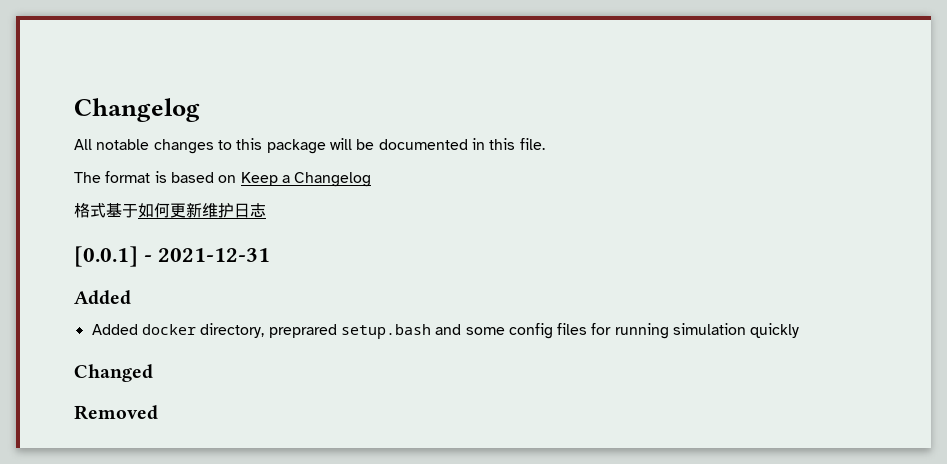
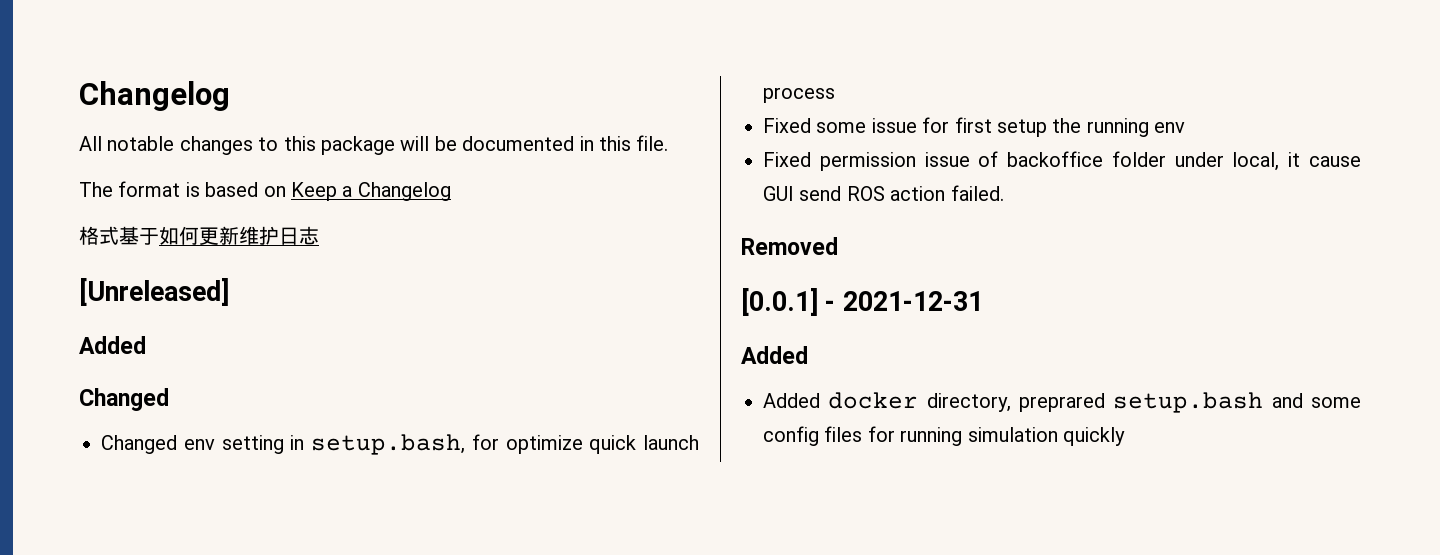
+ [Unreleased]
+ Added
+ Changed
+ Changed env setting in setup.bash, for optimize quick launch process
+ Fixed some issue for first setup the running env
+ Fixed permission issue of backoffice folder under local, it cause GUI send ROS action failed.
+ Removed
- Changed
- Removed

